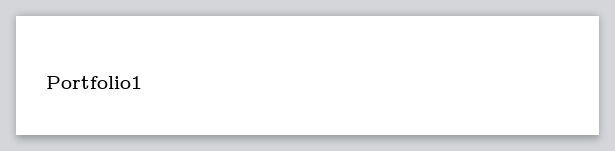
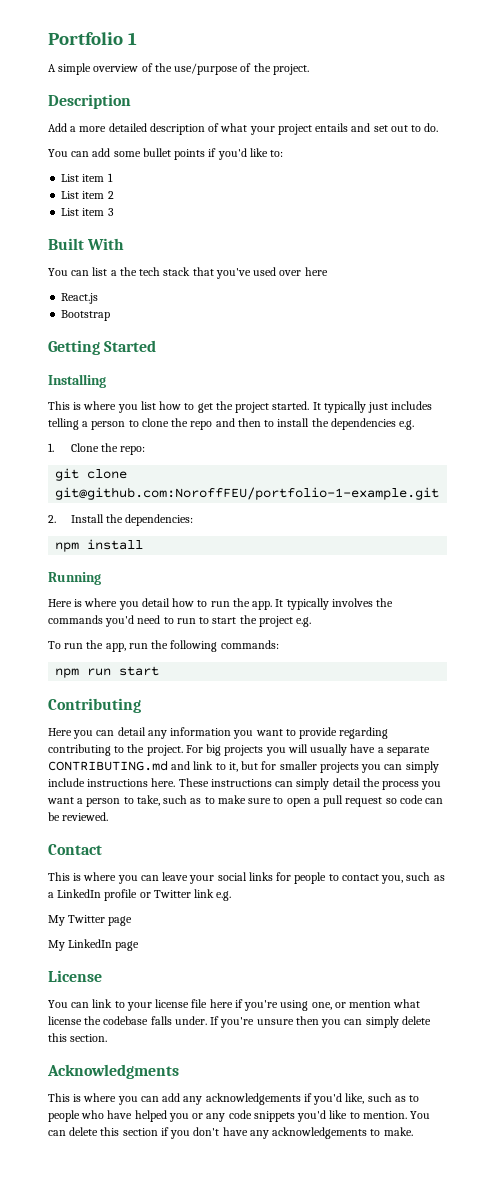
- Portfolio1
+ Portfolio 1
+ A simple overview of the use/purpose of the project.
+ Description
+ Add a more detailed description of what your project entails and set out to do.
+ You can add some bullet points if you'd like to:
+ List item 1
+ List item 2
+ List item 3
+ Built With
+ You can list a the tech stack that you've used over here
+ React.js
+ Bootstrap
+ Getting Started
+ Installing
+ This is where you list how to get the project started. It typically just includes telling a person to clone the repo and then to install the dependencies e.g.
+ 1. Clone the repo:
+ git clone git@github.com:NoroffFEU/portfolio-1-example.git
+ 2. Install the dependencies:
+ npm install
+ Running
+ Here is where you detail how to run the app. It typically involves the commands you'd need to run to start the project e.g.
+ To run the app, run the following commands:
+ npm run start
+ Contributing
+ Here you can detail any information you want to provide regarding contributing to the project. For big projects you will usually have a separate CONTRIBUTING.md and link to it, but for smaller projects you can simply include instructions here. These instructions can simply detail the process you want a person to take, such as to make sure to open a pull request so code can be reviewed.
+ Contact
+ This is where you can leave your social links for people to contact you, such as a LinkedIn profile or Twitter link e.g.
+ My Twitter page
+ My LinkedIn page
+ License
+ You can link to your license file here if you're using one, or mention what license the codebase falls under. If you're unsure then you can simply delete this section.
+ Acknowledgments
+ This is where you can add any acknowledgements if you'd like, such as to people who have helped you or any code snippets you'd like to mention. You can delete this section if you don't have any acknowledgements to make.

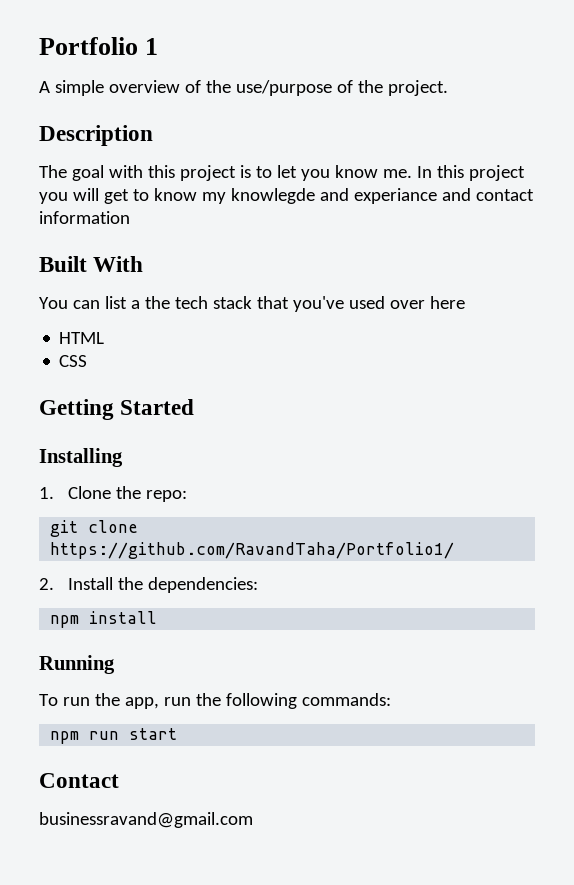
- Add a more detailed description of what your project entails and set out to do.
- You can add some bullet points if you'd like to:
- List item 1
- List item 2
- List item 3
+ The goal with this project is to let you know me. In this project you will get to know my knowlegde and experiance and contact information
- React.js
- Bootstrap
+ HTML
+ CSS
- This is where you list how to get the project started. It typically just includes telling a person to clone the repo and then to install the dependencies e.g.
- git clone git@github.com:NoroffFEU/portfolio-1-example.git
+ git clone https://github.com/RavandTaha/Portfolio1/
- Here is where you detail how to run the app. It typically involves the commands you'd need to run to start the project e.g.
- Contributing
- Here you can detail any information you want to provide regarding contributing to the project. For big projects you will usually have a separate CONTRIBUTING.md and link to it, but for smaller projects you can simply include instructions here. These instructions can simply detail the process you want a person to take, such as to make sure to open a pull request so code can be reviewed.
  Contact
- This is where you can leave your social links for people to contact you, such as a LinkedIn profile or Twitter link e.g.
- My Twitter page
- My LinkedIn page
- License
- You can link to your license file here if you're using one, or mention what license the codebase falls under. If you're unsure then you can simply delete this section.
- Acknowledgments
- This is where you can add any acknowledgements if you'd like, such as to people who have helped you or any code snippets you'd like to mention. You can delete this section if you don't have any acknowledgements to make.
+ businessravand@gmail.com

